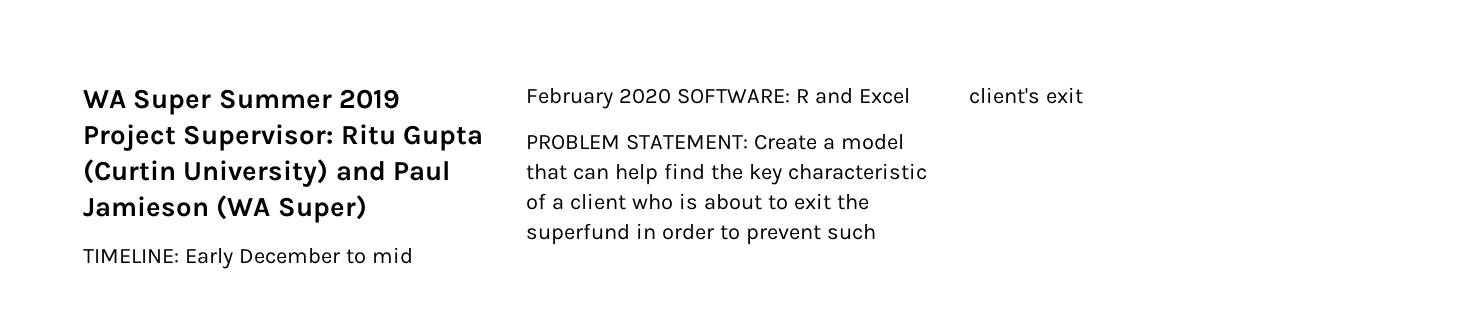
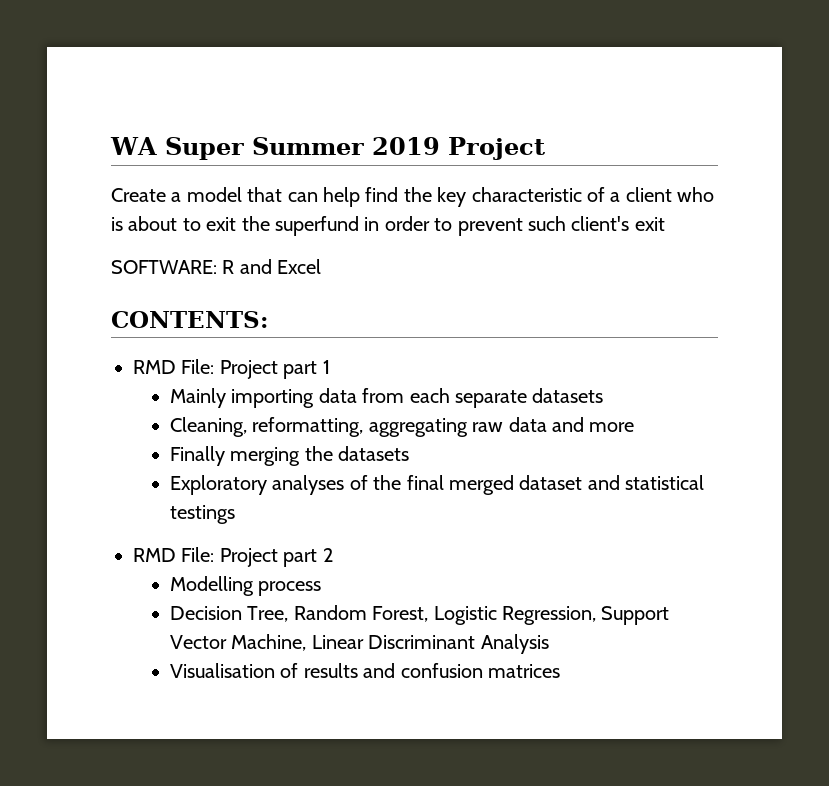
- WA Super Summer 2019 Project Supervisor: Ritu Gupta (Curtin University) and Paul Jamieson (WA Super)
- TIMELINE: Early December to mid February 2020 SOFTWARE: R and Excel
- PROBLEM STATEMENT: Create a model that can help find the key characteristic of a client who is about to exit the superfund in order to prevent such client's exit
+ WA Super Summer 2019 Project
+ Create a model that can help find the key characteristic of a client who is about to exit the superfund in order to prevent such client's exit
+ SOFTWARE: R and Excel
+ CONTENTS:
+ RMD File: Project part 1
+ Mainly importing data from each separate datasets
+ Cleaning, reformatting, aggregating raw data and more
+ Finally merging the datasets
+ Exploratory analyses of the final merged dataset and statistical testings
+ RMD File: Project part 2
+ Modelling process
+ Decision Tree, Random Forest, Logistic Regression, Support Vector Machine, Linear Discriminant Analysis
+ Visualisation of results and confusion matrices

